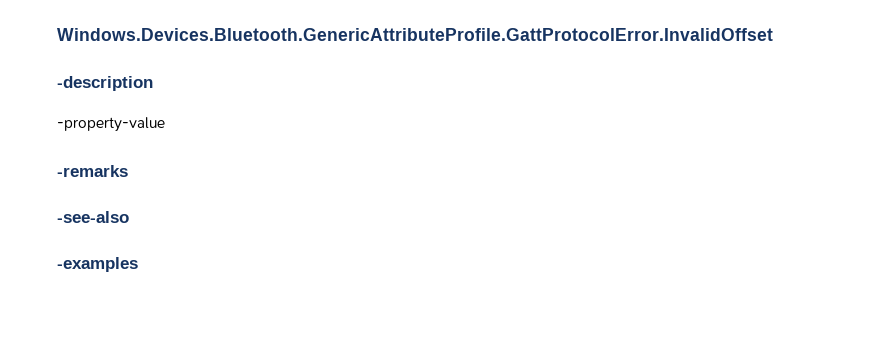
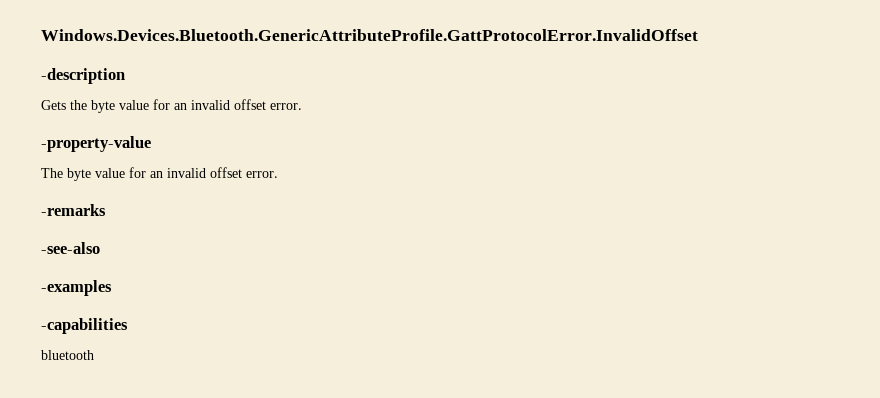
+ Gets the byte value for an invalid offset error.
  -property-value
+ The byte value for an invalid offset error.
+ -capabilities
+ bluetooth

